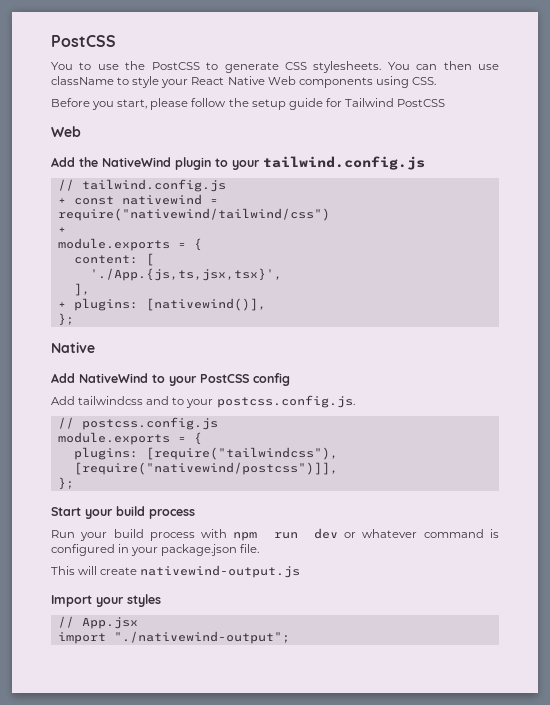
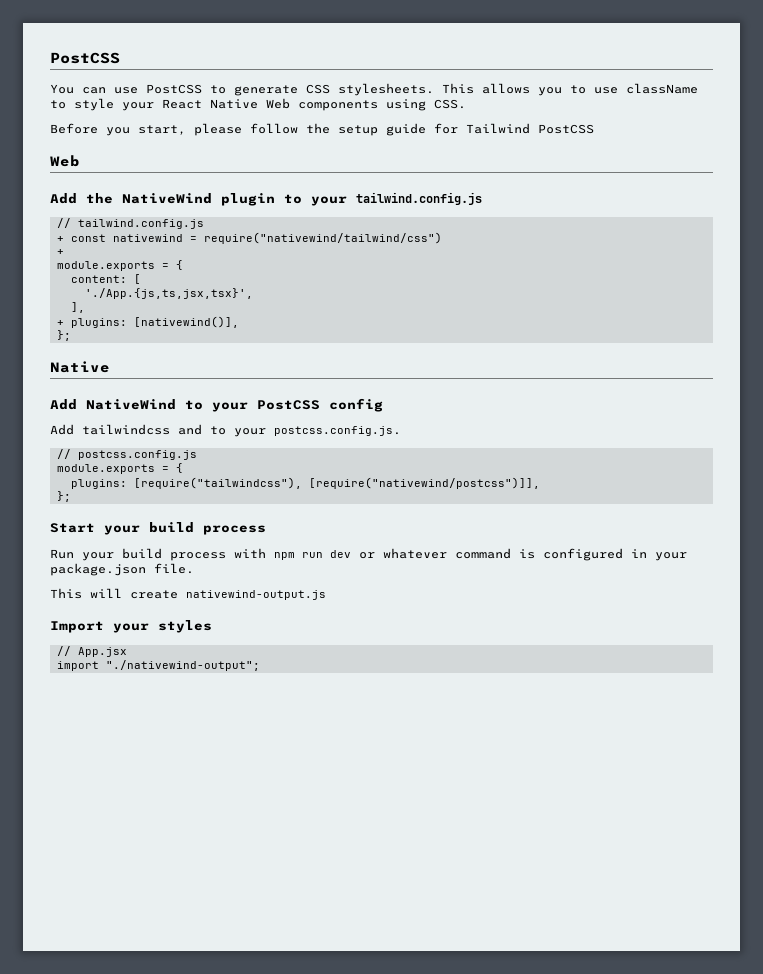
- You to use the PostCSS to generate CSS stylesheets.
+ You can use PostCSS to generate CSS stylesheets.
- You can then use className to style your React Native Web components using CSS.
+ This allows you to use className to style your React Native Web components using CSS.

